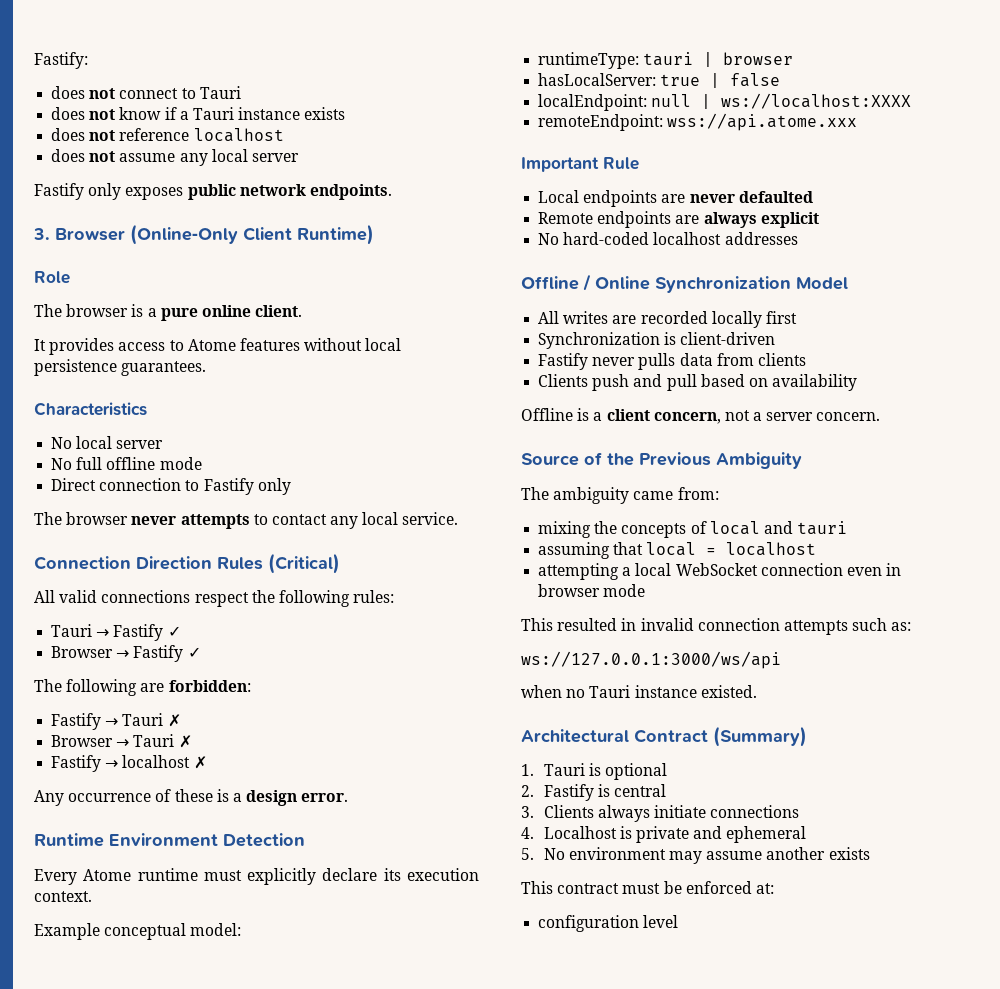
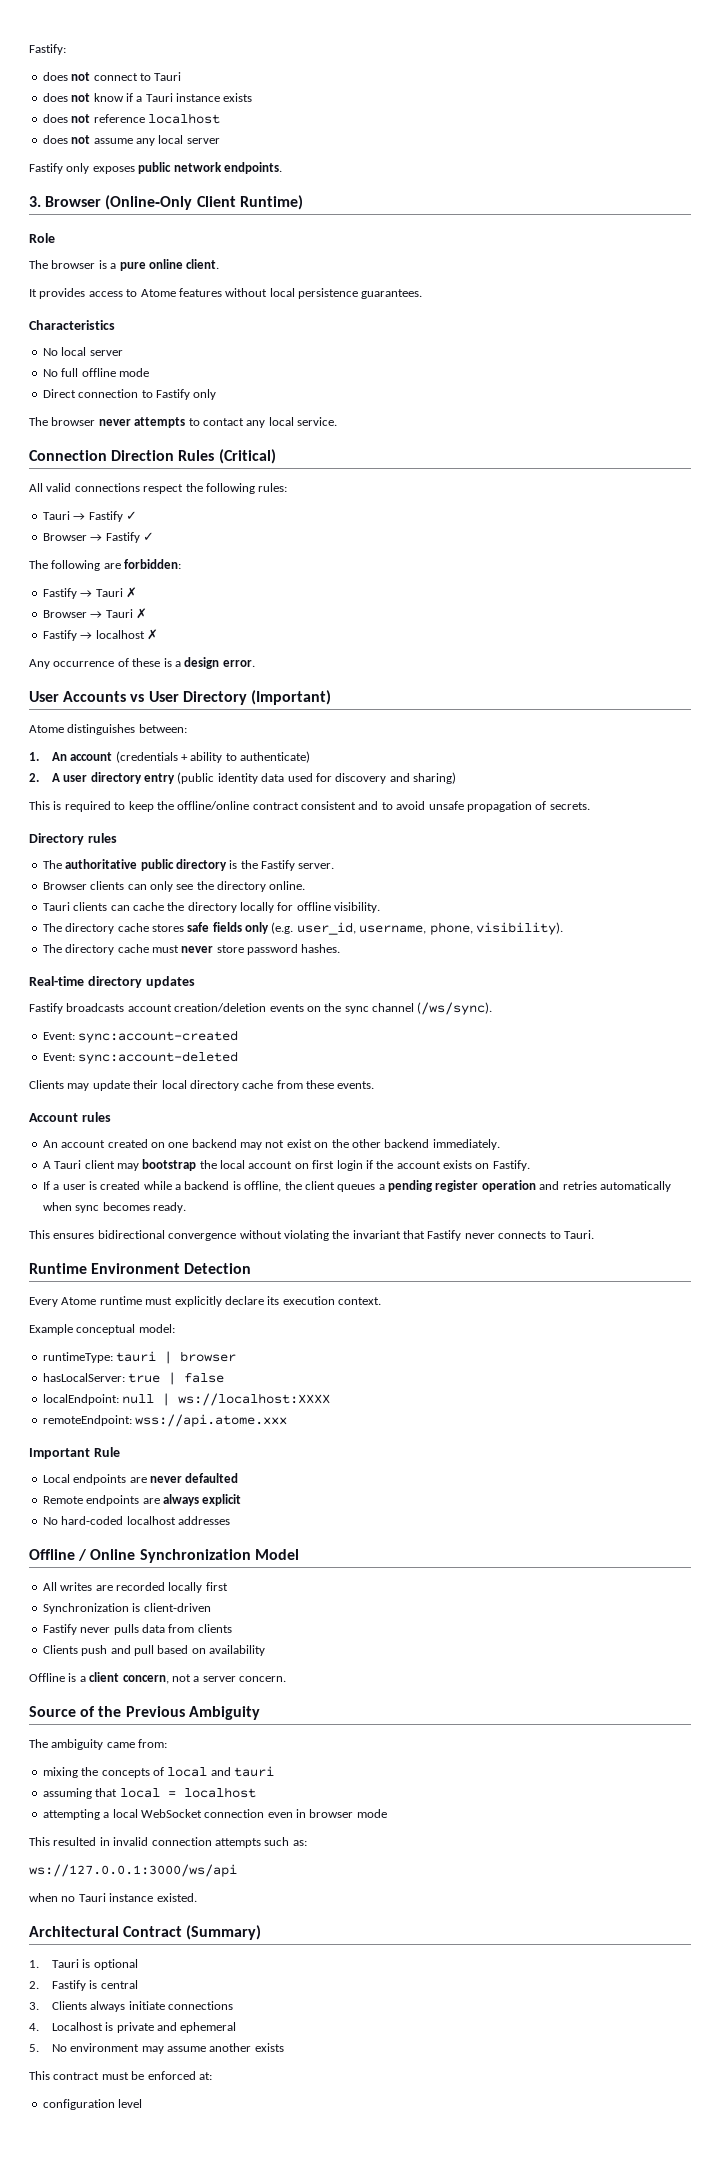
+ User Accounts vs User Directory (Important)
+ Atome distinguishes between:
+ 1. An account (credentials + ability to authenticate)
+ 2. A user directory entry (public identity data used for discovery and sharing)
+ This is required to keep the offline/online contract consistent and to avoid unsafe propagation of secrets.
+ Directory rules
+ The authoritative public directory is the Fastify server.
+ Browser clients can only see the directory online.
+ Tauri clients can cache the directory locally for offline visibility.
+ The directory cache stores safe fields only (e.g. user_id, username, phone, visibility).
+ The directory cache must never store password hashes.
+ Real-time directory updates
+ Fastify broadcasts account creation/deletion events on the sync channel (/ws/sync).
+ Event: sync:account-created
+ Event: sync:account-deleted
+ Clients may update their local directory cache from these events.
+ Account rules
+ An account created on one backend may not exist on the other backend immediately.
+ A Tauri client may bootstrap the local account on first login if the account exists on Fastify.
+ If a user is created while a backend is offline, the client queues a pending register operation and retries automatically when sync becomes ready.
+ This ensures bidirectional convergence without violating the invariant that Fastify never connects to Tauri.

